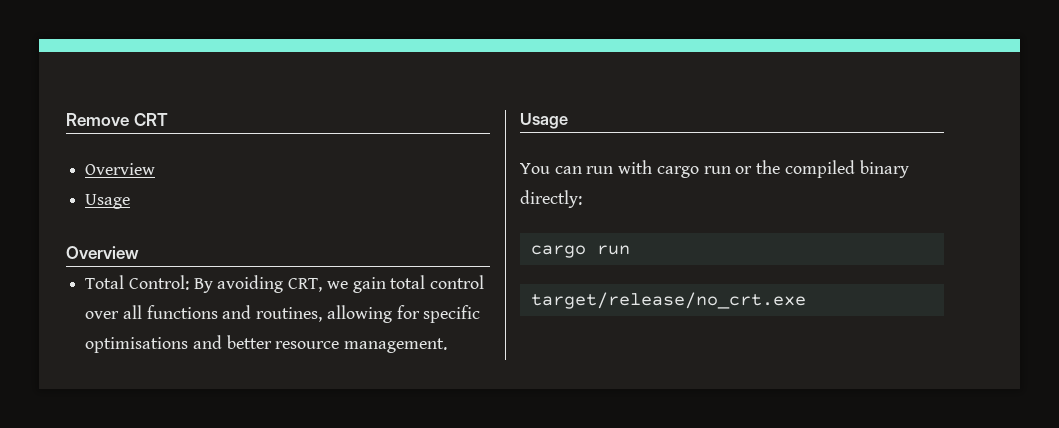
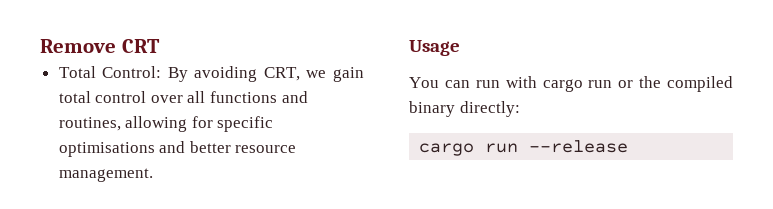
  Remove CRT
- Overview
- Usage
- Overview
  You can run with cargo run or the compiled binary directly:
- cargo run
- target/release/no_crt.exe
+ cargo run --release

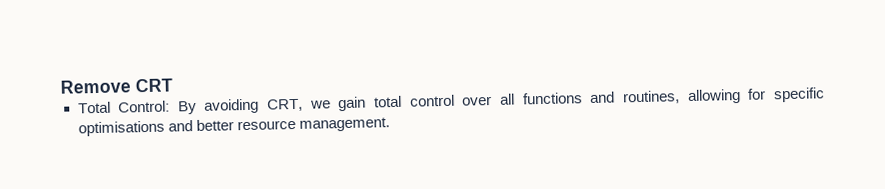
- Usage
- You can run with cargo run or the compiled binary directly:
- cargo run --release

